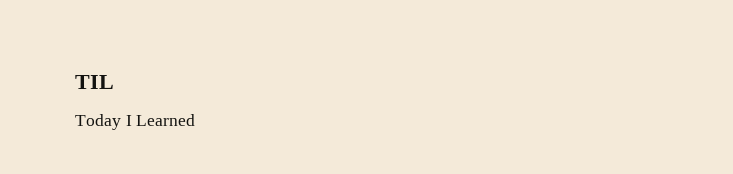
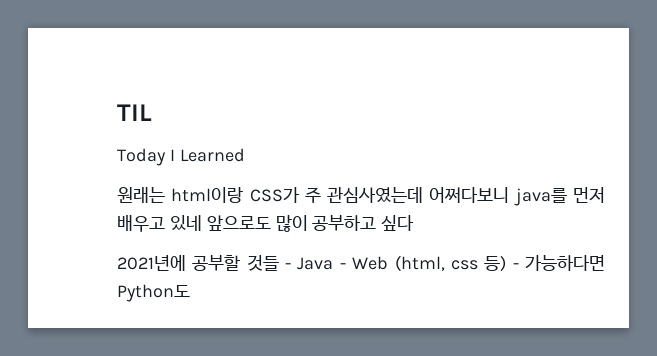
+ 원래는 html이랑 CSS가 주 관심사였는데 어쩌다보니 java를 먼저 배우고 있네 앞으로도 많이 공부하고 싶다
+ 2021년에 공부할 것들 - Java - Web (html, css 등) - 가능하다면 Python도

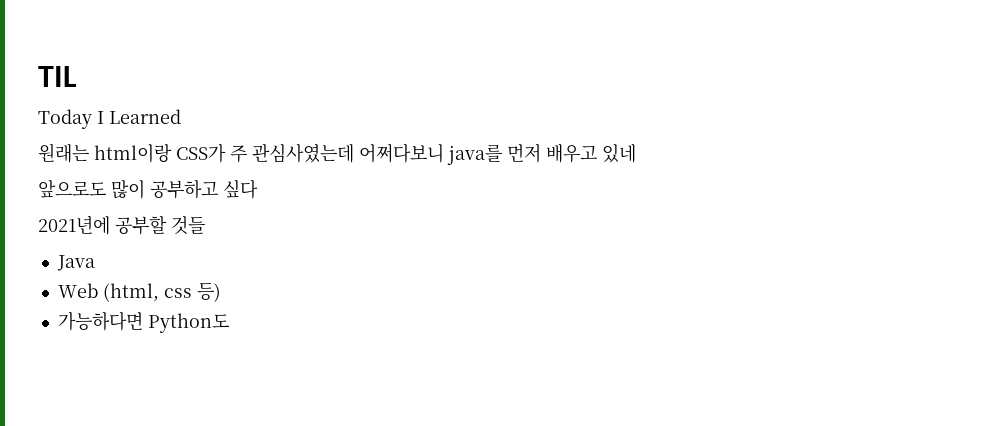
- 원래는 html이랑 CSS가 주 관심사였는데 어쩌다보니 java를 먼저 배우고 있네 앞으로도 많이 공부하고 싶다
+ 원래는 html이랑 CSS가 주 관심사였는데 어쩌다보니 java를 먼저 배우고 있네
+ 앞으로도 많이 공부하고 싶다
- 2021년에 공부할 것들 - Java - Web (html, css 등) - 가능하다면 Python도
+ 2021년에 공부할 것들
+ Java
+ Web (html, css 등)
+ 가능하다면 Python도

